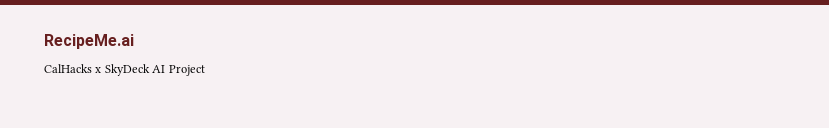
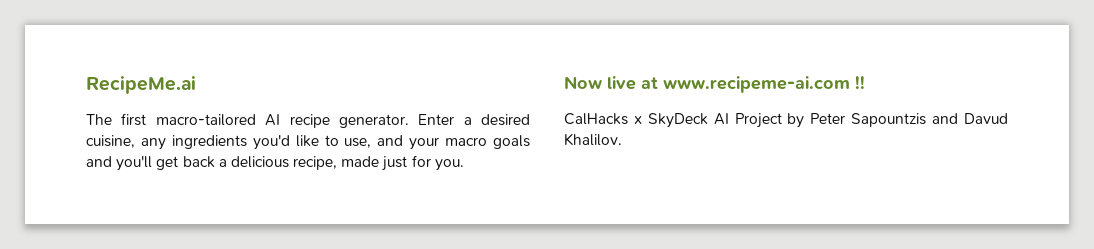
+ The first macro-tailored AI recipe generator. Enter a desired cuisine, any ingredients you'd like to use, and your macro goals and you'll get back a delicious recipe, made just for you.
+ Now live at www.recipeme-ai.com !!
- CalHacks x SkyDeck AI Project
+ CalHacks x SkyDeck AI Project by Peter Sapountzis and Davud Khalilov.

